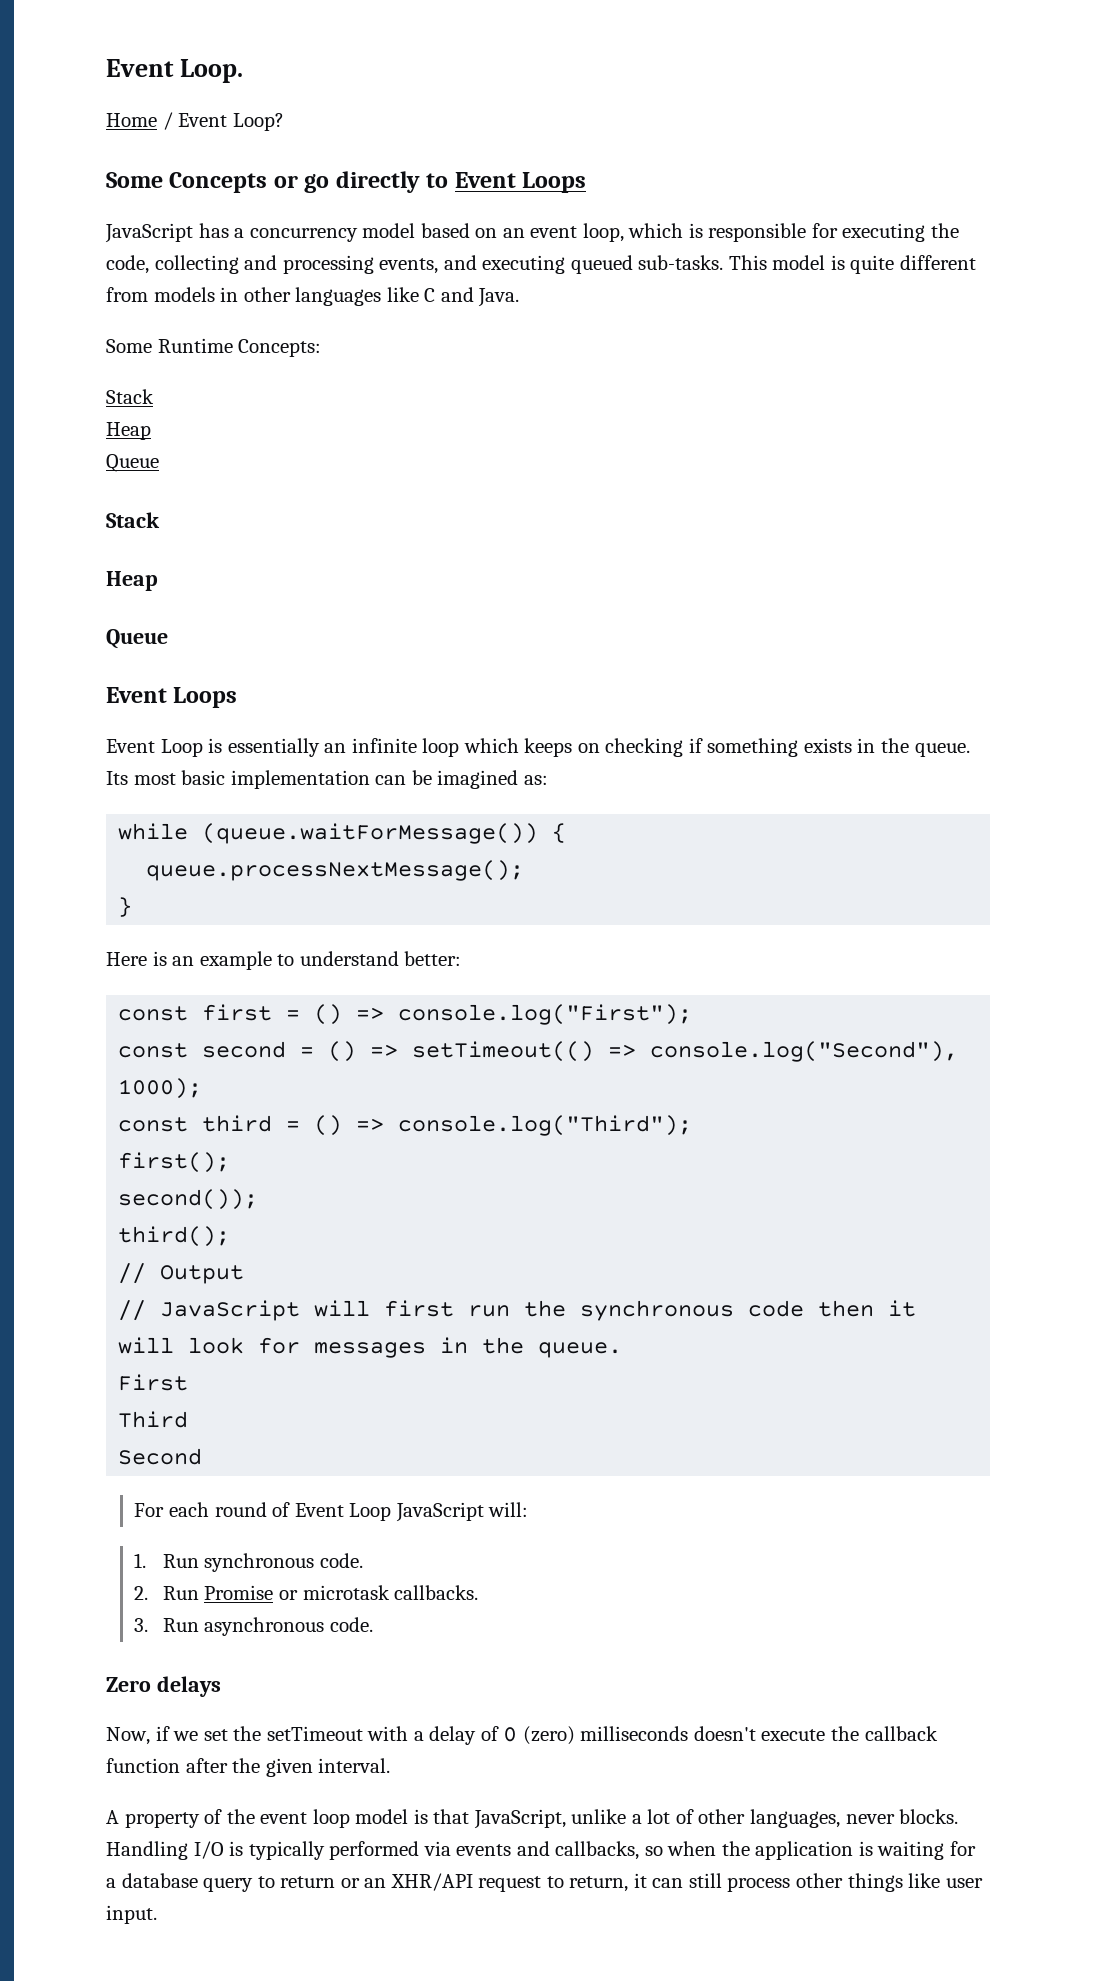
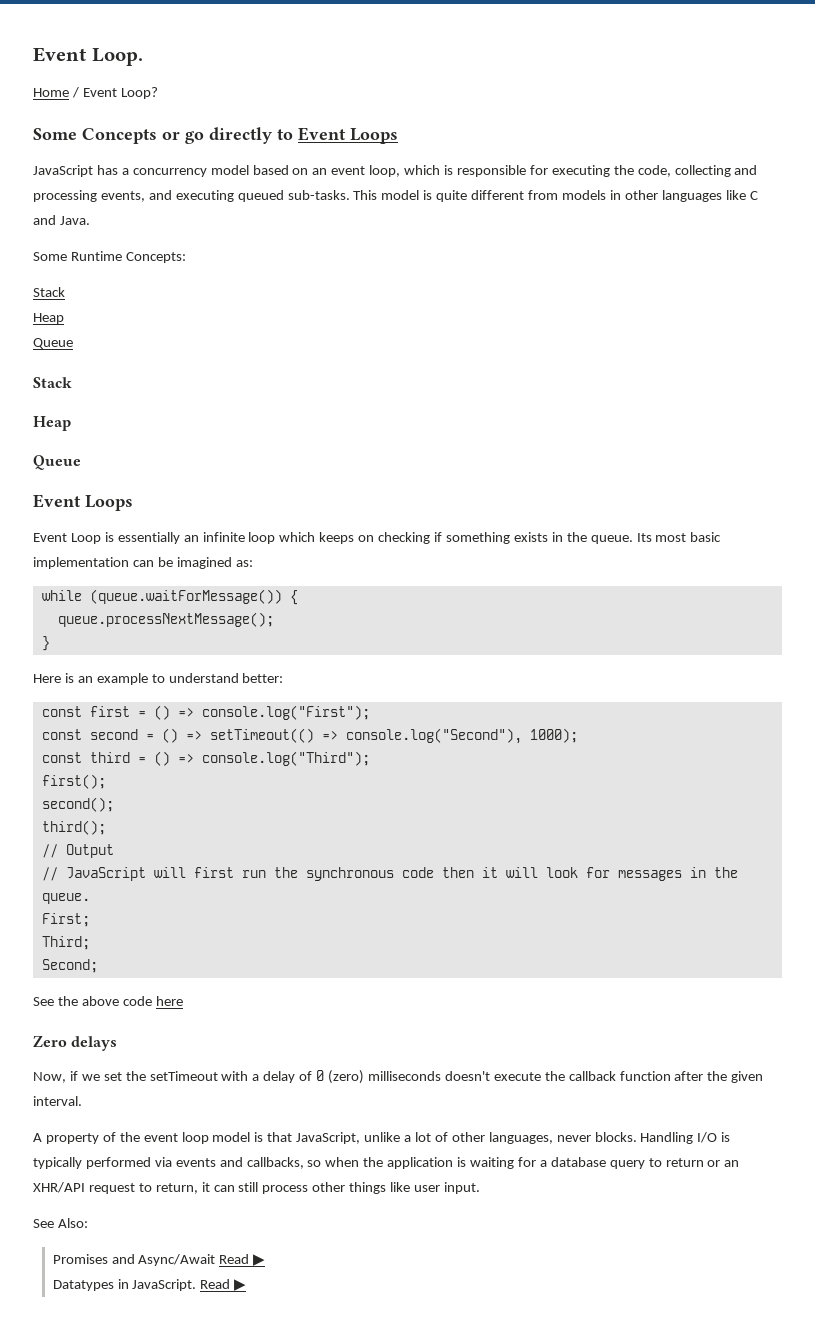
- second());
+ second();
- First
- Third
- Second
- For each round of Event Loop JavaScript will:
- 1. Run synchronous code.
- 2. Run Promise or microtask callbacks.
- 3. Run asynchronous code.
+ First;
+ Third;
+ Second;
+ See the above code here
+ See Also:
+ Promises and Async/Await Read ▶
+ Datatypes in JavaScript. Read ▶

